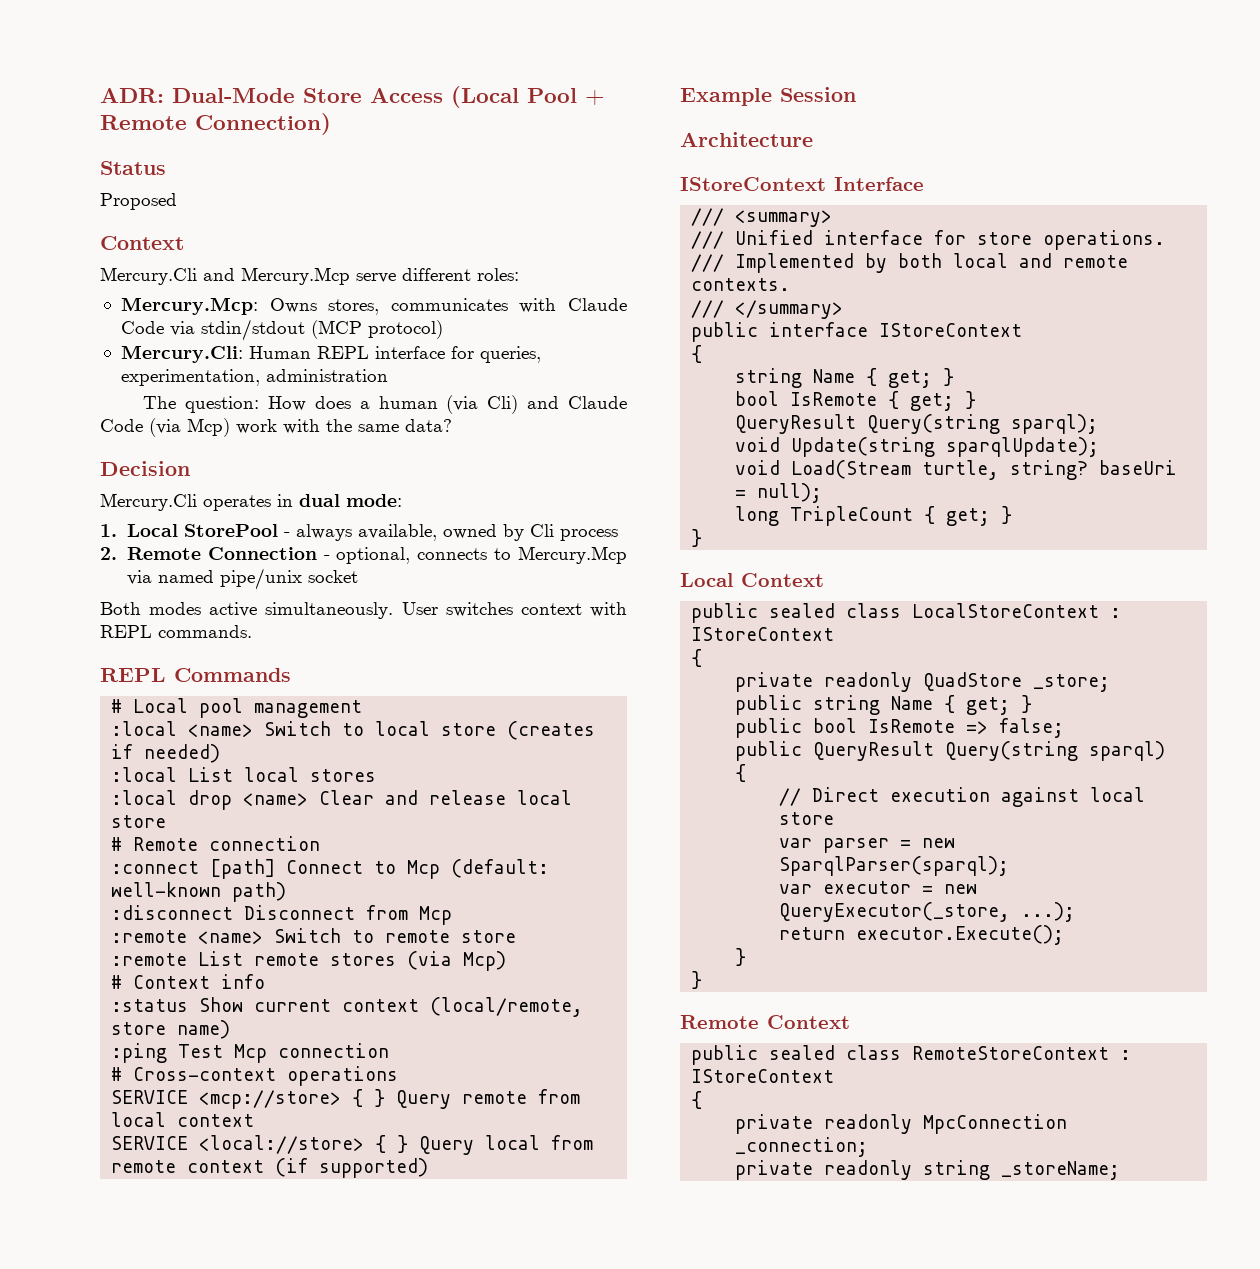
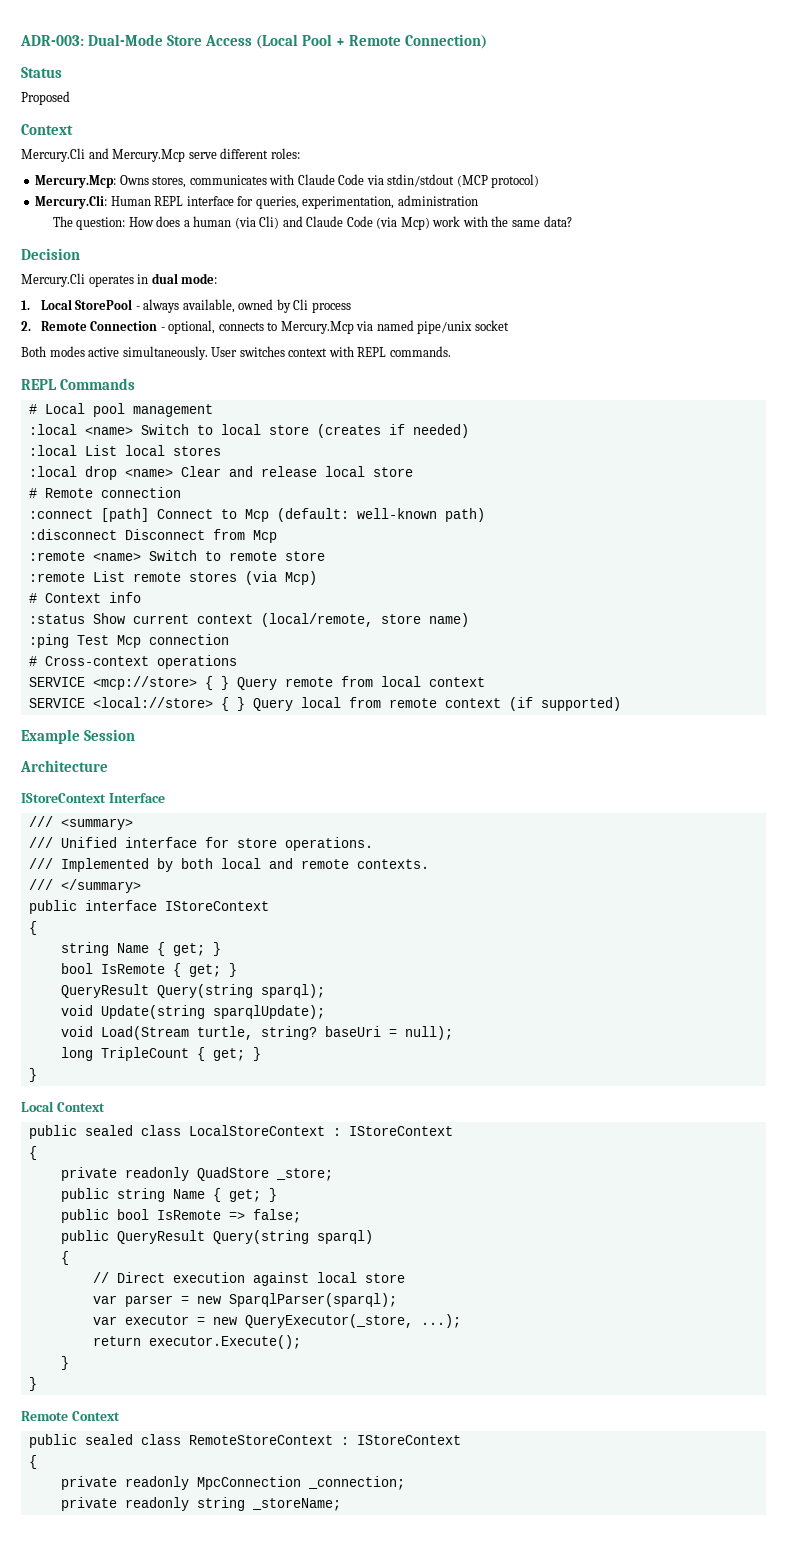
- ADR: Dual-Mode Store Access (Local Pool + Remote Connection)
+ ADR-003: Dual-Mode Store Access (Local Pool + Remote Connection)

